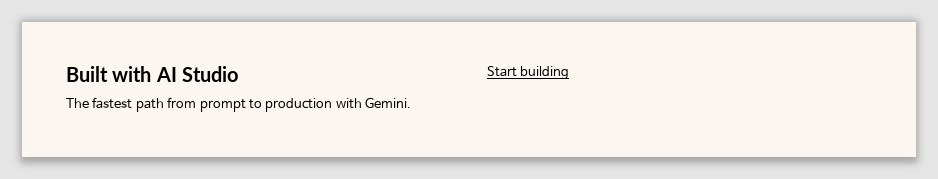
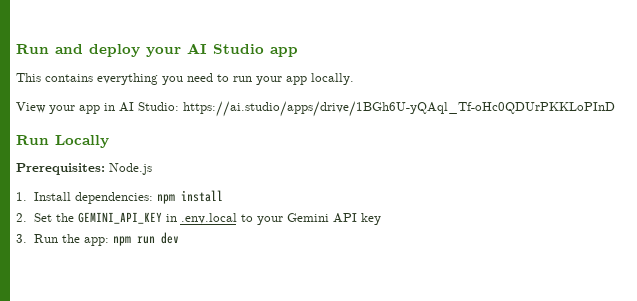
- Built with AI Studio
- The fastest path from prompt to production with Gemini.
- Start building
+ Run and deploy your AI Studio app
+ This contains everything you need to run your app locally.
+ View your app in AI Studio: https://ai.studio/apps/drive/1BGh6U-yQAql_Tf-oHc0QDUrPKKLoPInD
+ Run Locally
+ Prerequisites: Node.js
+ 1. Install dependencies: npm install
+ 2. Set the GEMINI_API_KEY in .env.local to your Gemini API key
+ 3. Run the app: npm run dev

